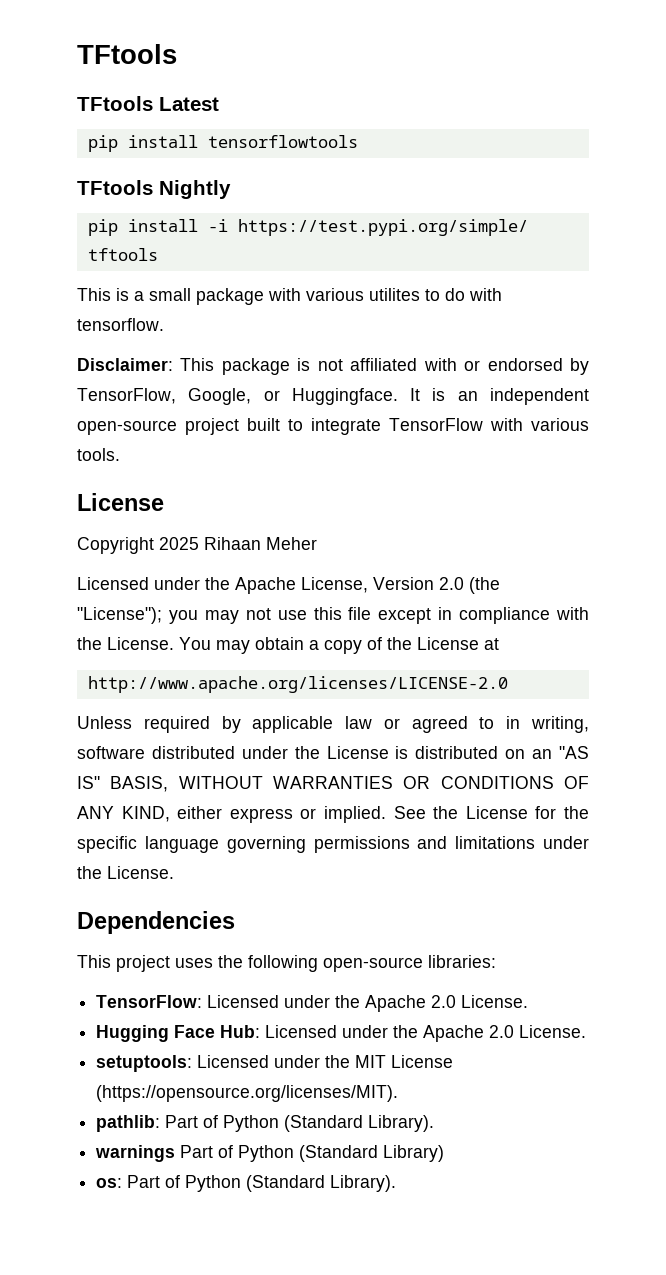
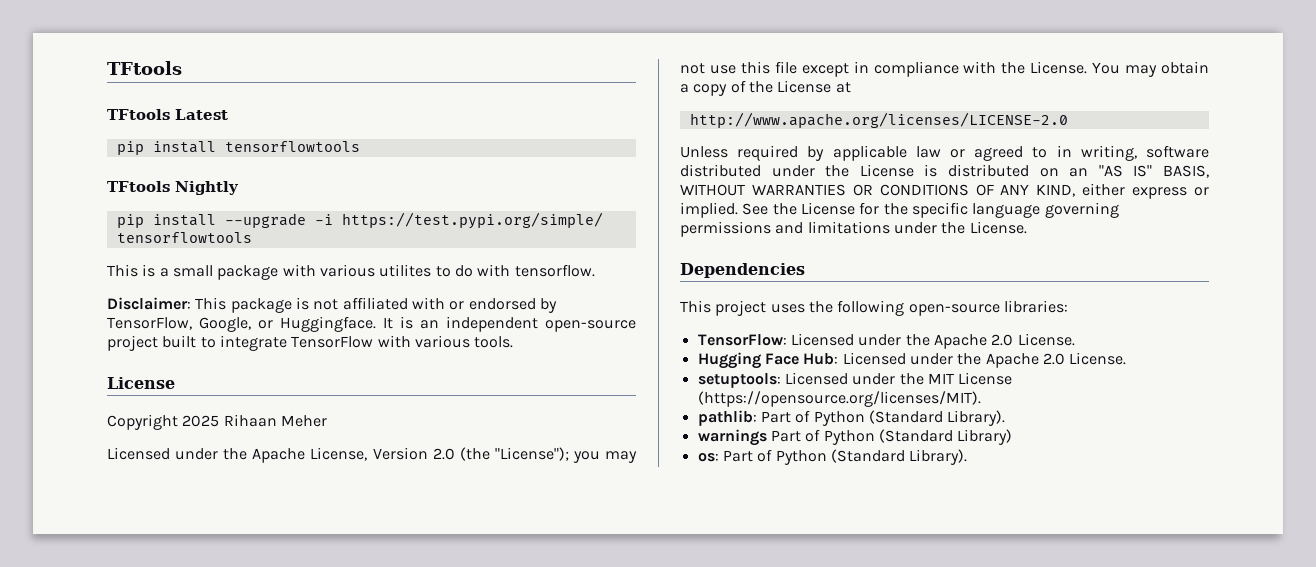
- pip install -i https://test.pypi.org/simple/ tftools
+ pip install --upgrade -i https://test.pypi.org/simple/ tensorflowtools

